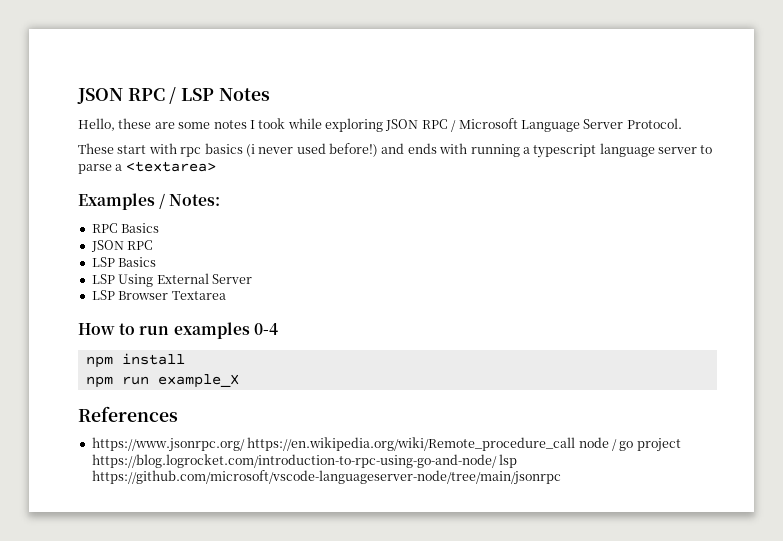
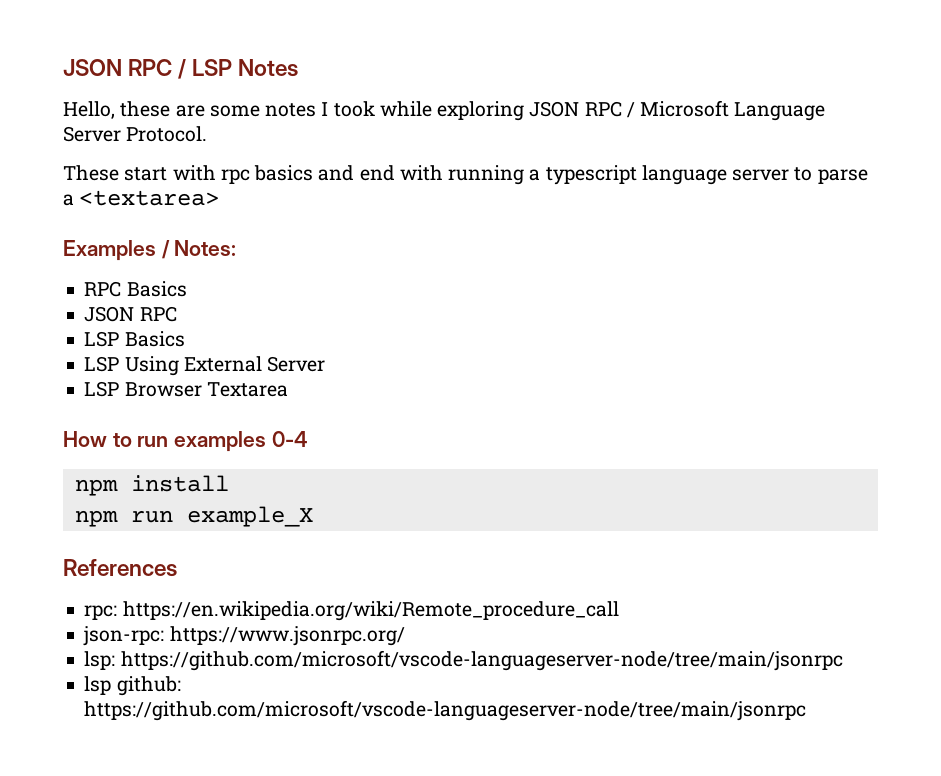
- These start with rpc basics (i never used before!) and ends with running a typescript language server to parse a <textarea>
+ These start with rpc basics and end with running a typescript language server to parse a <textarea>
- https://www.jsonrpc.org/ https://en.wikipedia.org/wiki/Remote_procedure_call node / go project https://blog.logrocket.com/introduction-to-rpc-using-go-and-node/ lsp https://github.com/microsoft/vscode-languageserver-node/tree/main/jsonrpc
+ rpc: https://en.wikipedia.org/wiki/Remote_procedure_call
+ json-rpc: https://www.jsonrpc.org/
+ lsp: https://github.com/microsoft/vscode-languageserver-node/tree/main/jsonrpc
+ lsp github: https://github.com/microsoft/vscode-languageserver-node/tree/main/jsonrpc

